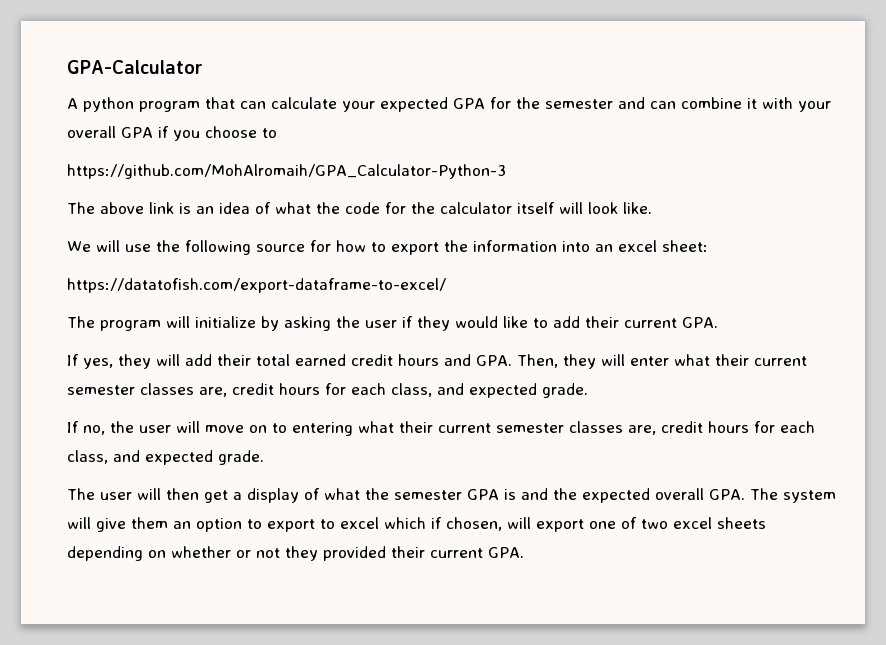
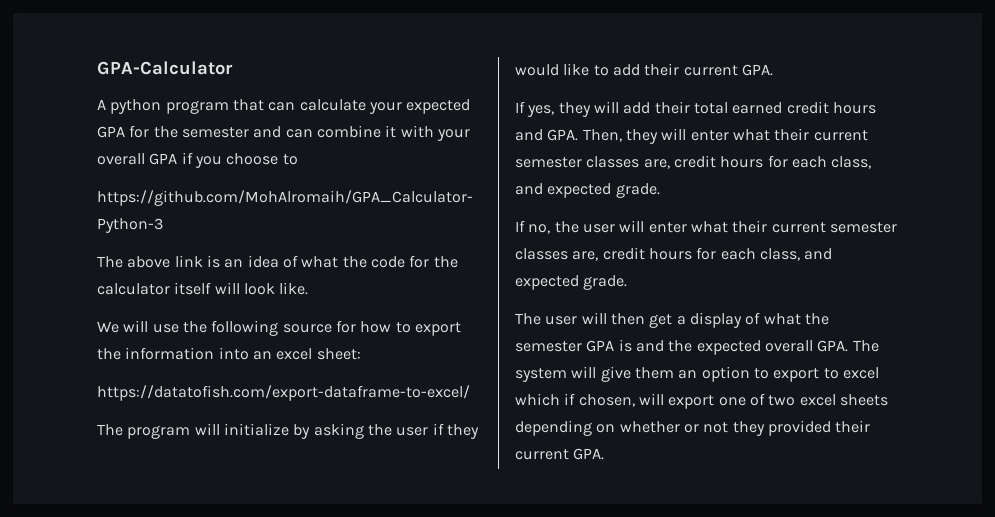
- If no, the user will move on to entering what their current semester classes are, credit hours for each class, and expected grade.
+ If no, the user will enter what their current semester classes are, credit hours for each class, and expected grade.

